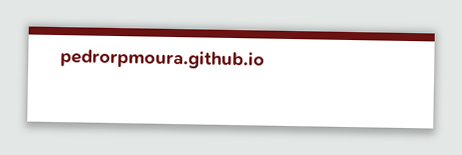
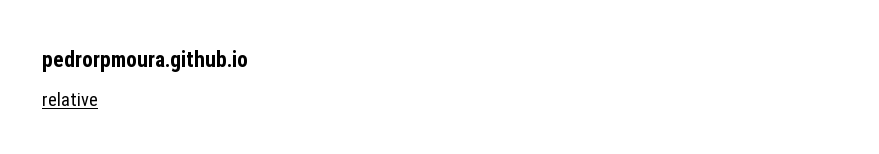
+ relative

